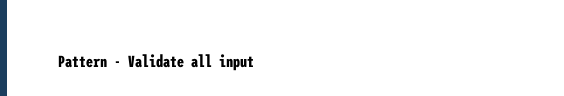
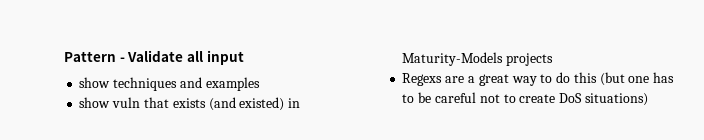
+ show techniques and examples
+ show vuln that exists (and existed) in Maturity-Models projects
+ Regexs are a great way to do this (but one has to be careful not to create DoS situations)

